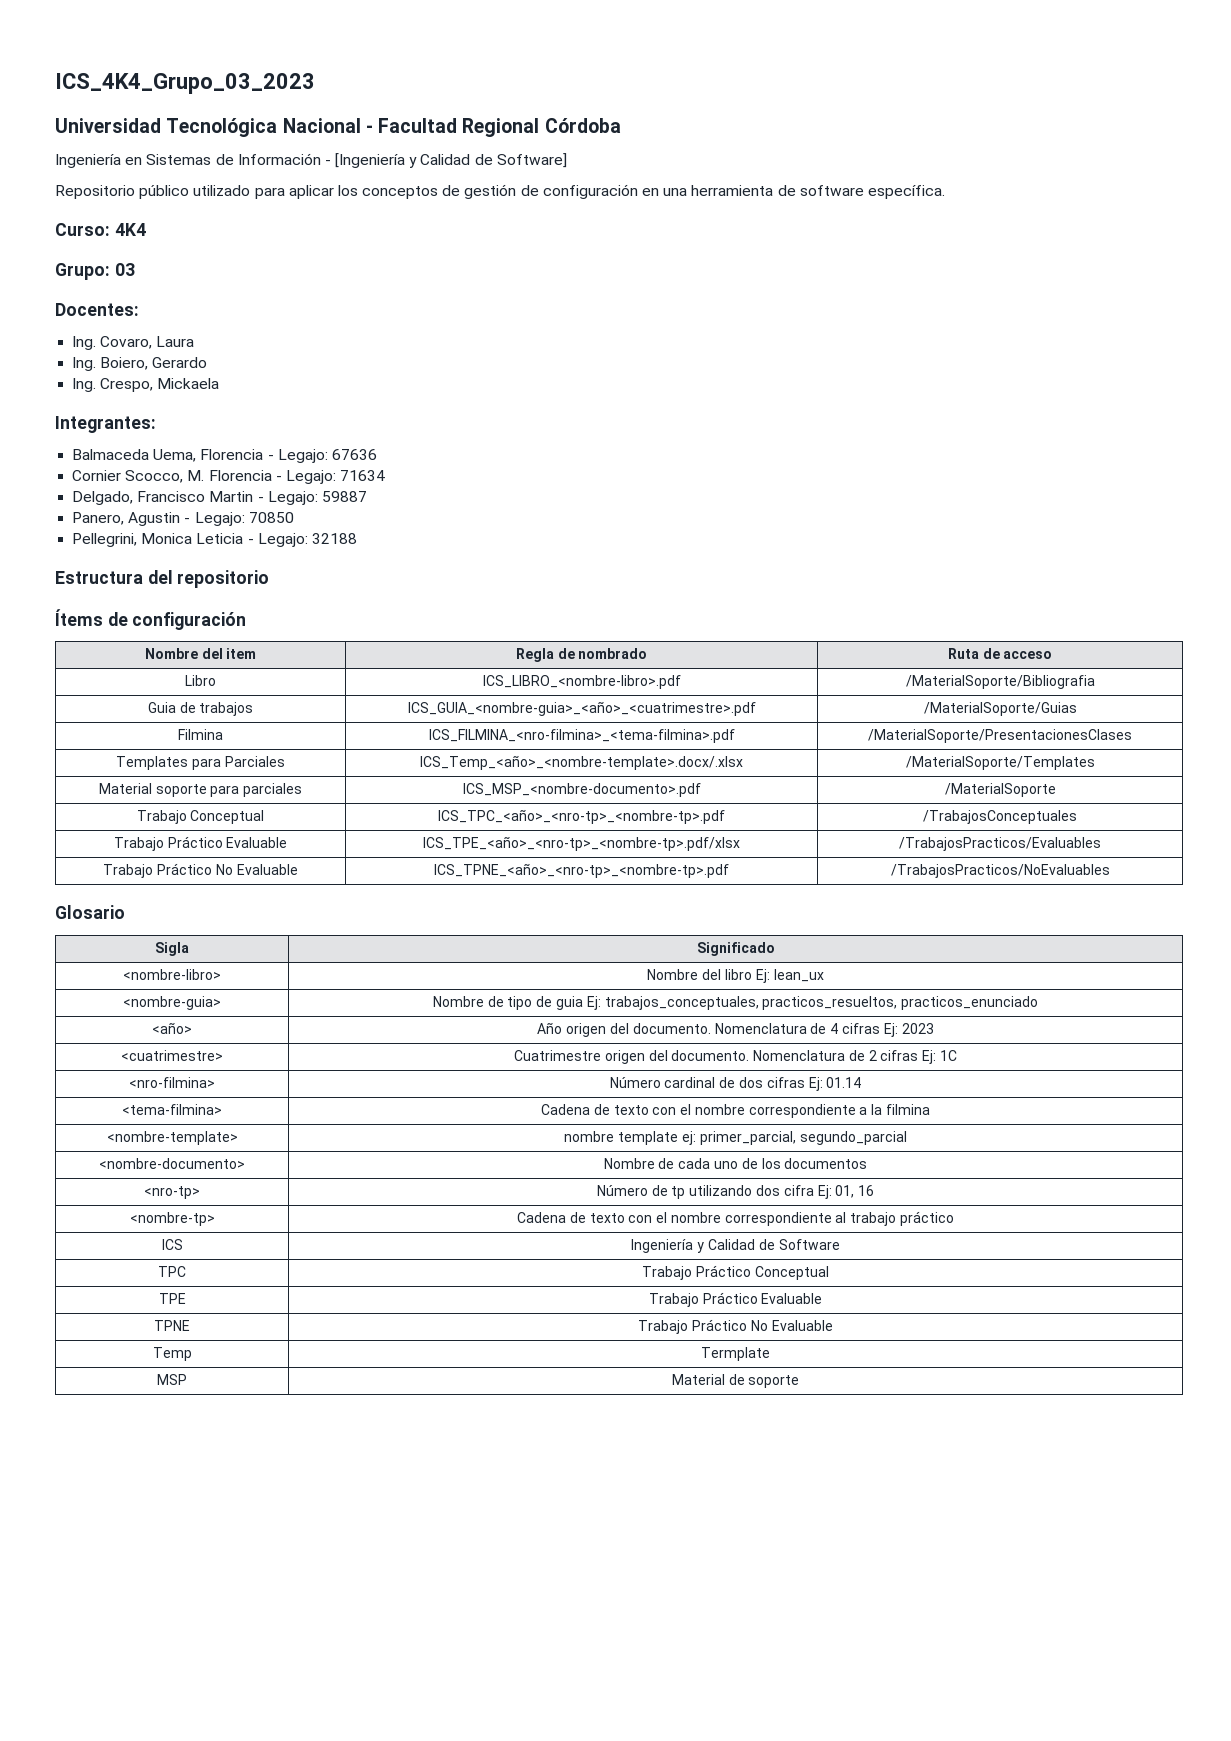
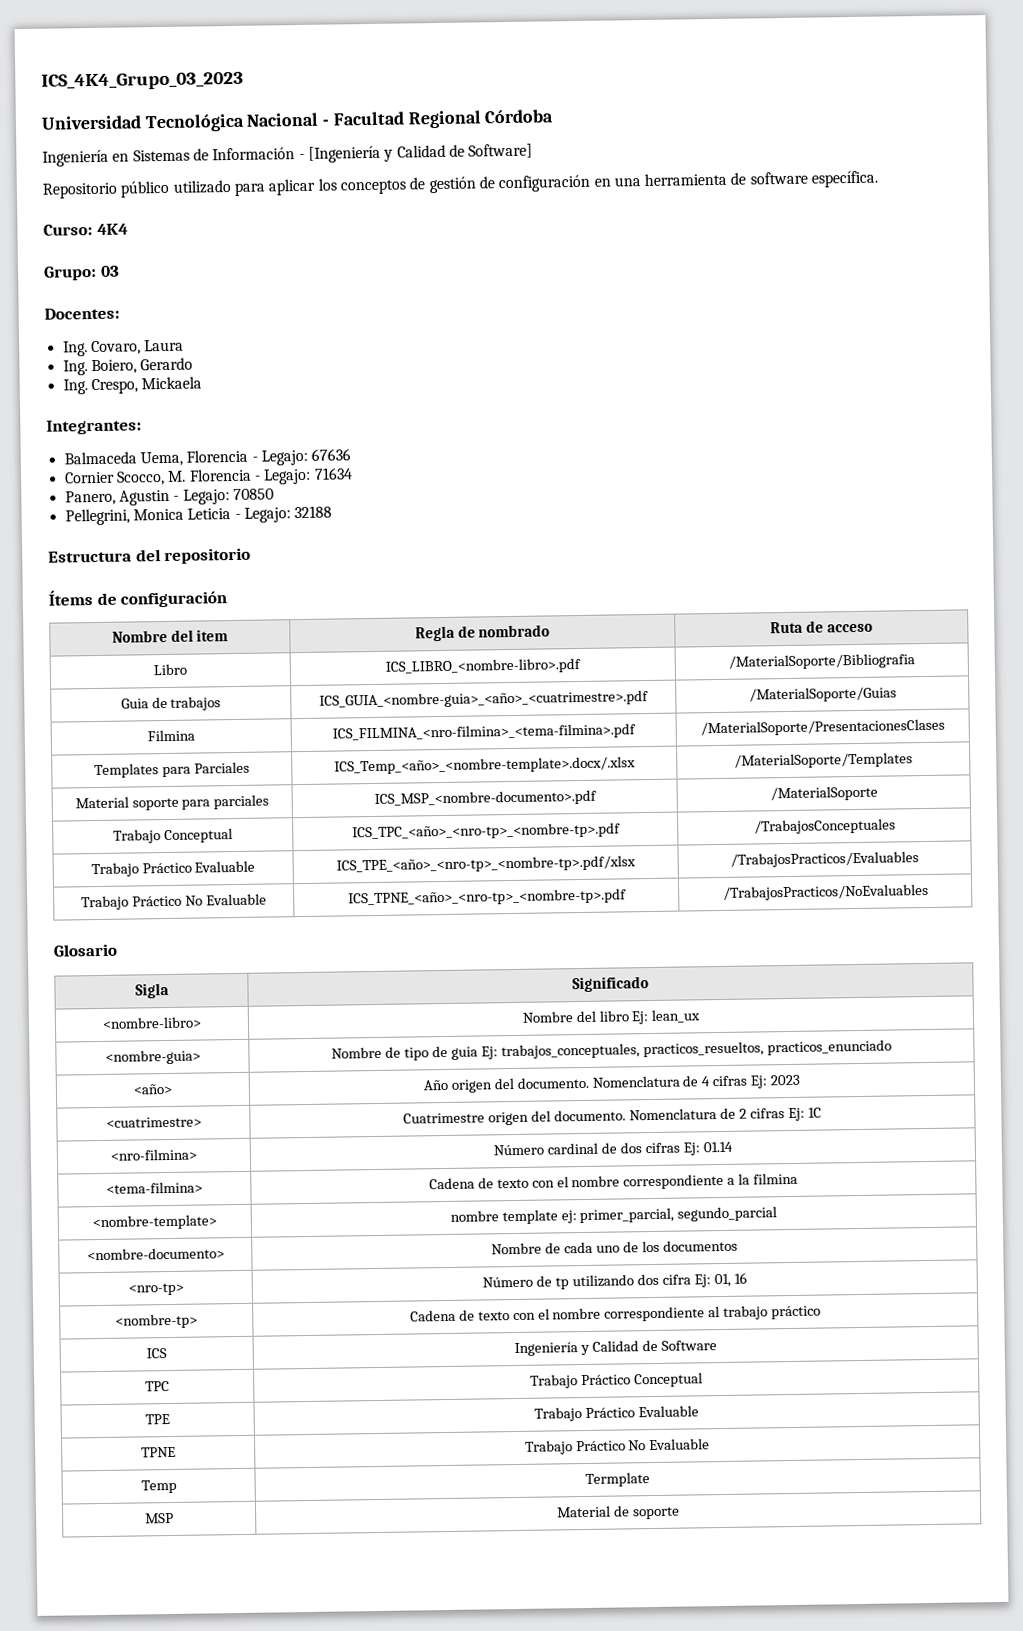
- Delgado, Francisco Martin - Legajo: 59887

